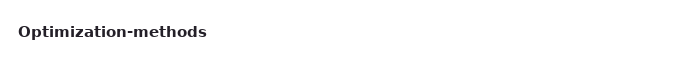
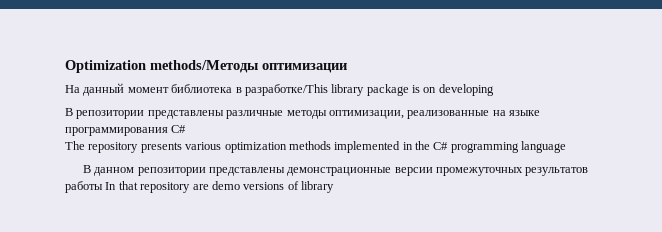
- Optimization-methods
+ Optimization methods/Методы оптимизации
+ На данный момент библиотека в разработке/This library package is on developing
+ В репозитории представлены различные методы оптимизации, реализованные на языке программирования C#
+ The repository presents various optimization methods implemented in the C# programming language
+ В данном репозитории представлены демонстрационные версии промежуточных результатов работы In that repository are demo versions of library

